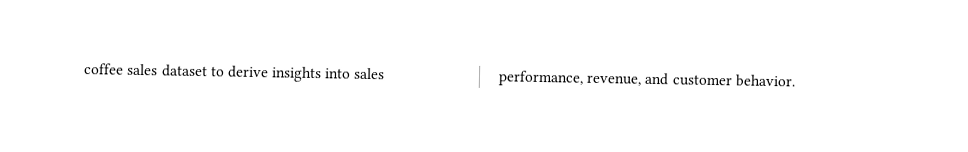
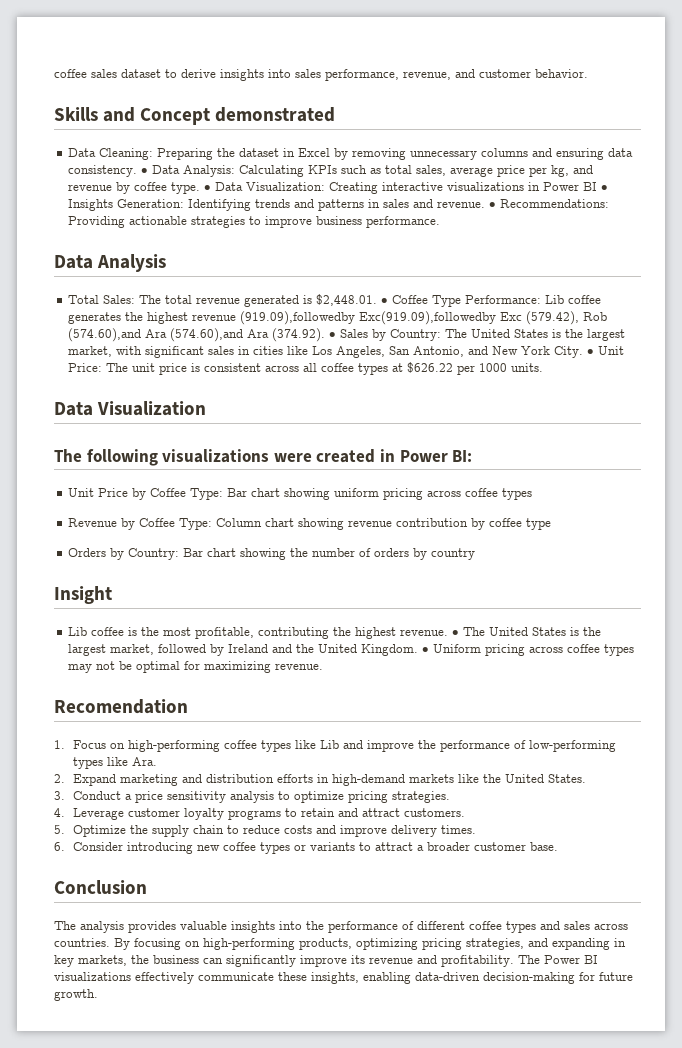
+ Skills and Concept demonstrated
+ Data Cleaning: Preparing the dataset in Excel by removing unnecessary columns and ensuring data consistency. • Data Analysis: Calculating KPIs such as total sales, average price per kg, and revenue by coffee type. • Data Visualization: Creating interactive visualizations in Power BI • Insights Generation: Identifying trends and patterns in sales and revenue. • Recommendations: Providing actionable strategies to improve business performance.
+ Data Analysis
+ Total Sales: The total revenue generated is $2,448.01. • Coffee Type Performance: Lib coffee generates the highest revenue (919.09),followedby Exc(919.09),followedby Exc (579.42), Rob (574.60),and Ara (574.60),and Ara (374.92). • Sales by Country: The United States is the largest market, with significant sales in cities like Los Angeles, San Antonio, and New York City. • Unit Price: The unit price is consistent across all coffee types at $626.22 per 1000 units.
+ Data Visualization
+ The following visualizations were created in Power BI:
+ Unit Price by Coffee Type: Bar chart showing uniform pricing across coffee types
+ Revenue by Coffee Type: Column chart showing revenue contribution by coffee type
+ Orders by Country: Bar chart showing the number of orders by country
+ Insight
+ Lib coffee is the most profitable, contributing the highest revenue. • The United States is the largest market, followed by Ireland and the United Kingdom. • Uniform pricing across coffee types may not be optimal for maximizing revenue.
+ Recomendation
+ 1. Focus on high-performing coffee types like Lib and improve the performance of low-performing types like Ara.
+ 2. Expand marketing and distribution efforts in high-demand markets like the United States.
+ 3. Conduct a price sensitivity analysis to optimize pricing strategies.
+ 4. Leverage customer loyalty programs to retain and attract customers.
+ 5. Optimize the supply chain to reduce costs and improve delivery times.
+ 6. Consider introducing new coffee types or variants to attract a broader customer base.
+ Conclusion
+ The analysis provides valuable insights into the performance of different coffee types and sales across countries. By focusing on high-performing products, optimizing pricing strategies, and expanding in key markets, the business can significantly improve its revenue and profitability. The Power BI visualizations effectively communicate these insights, enabling data-driven decision-making for future growth.

